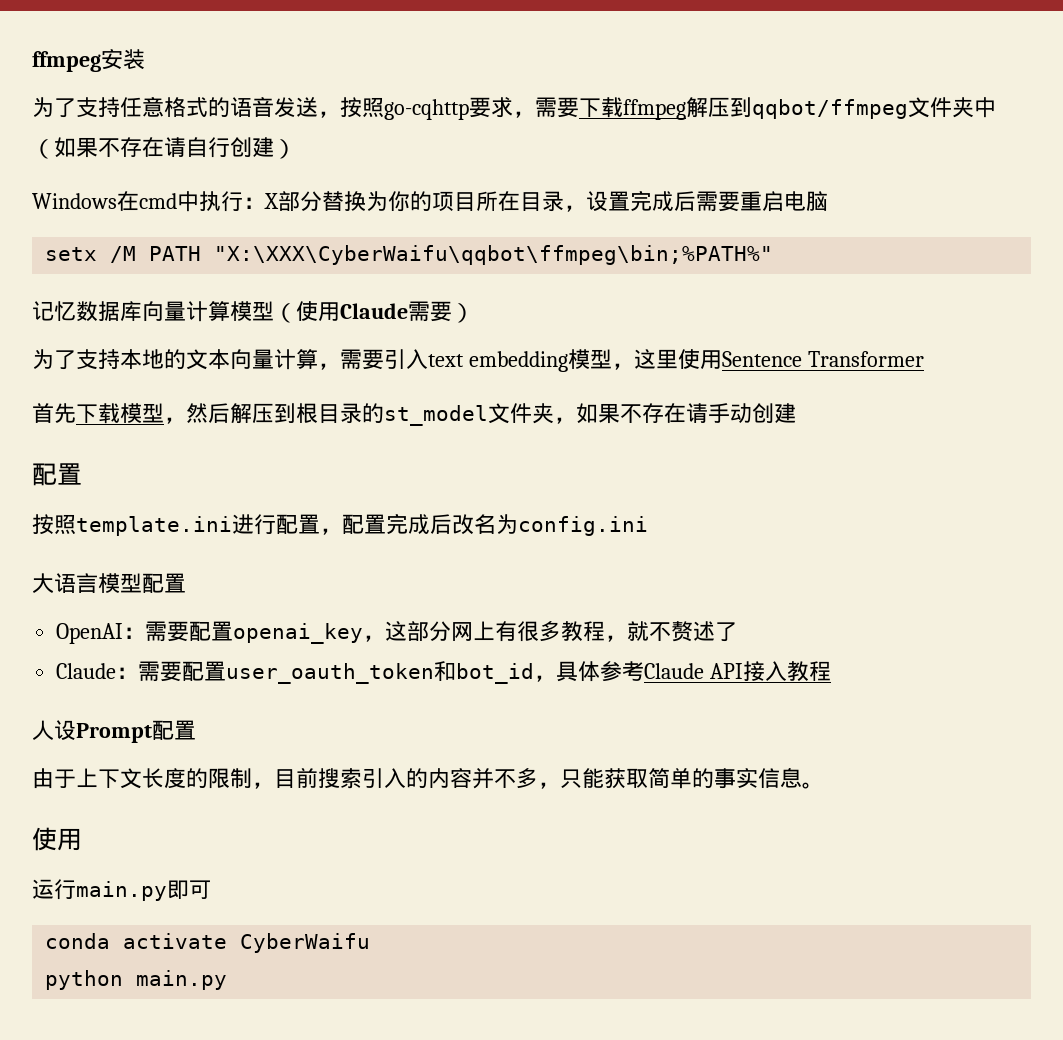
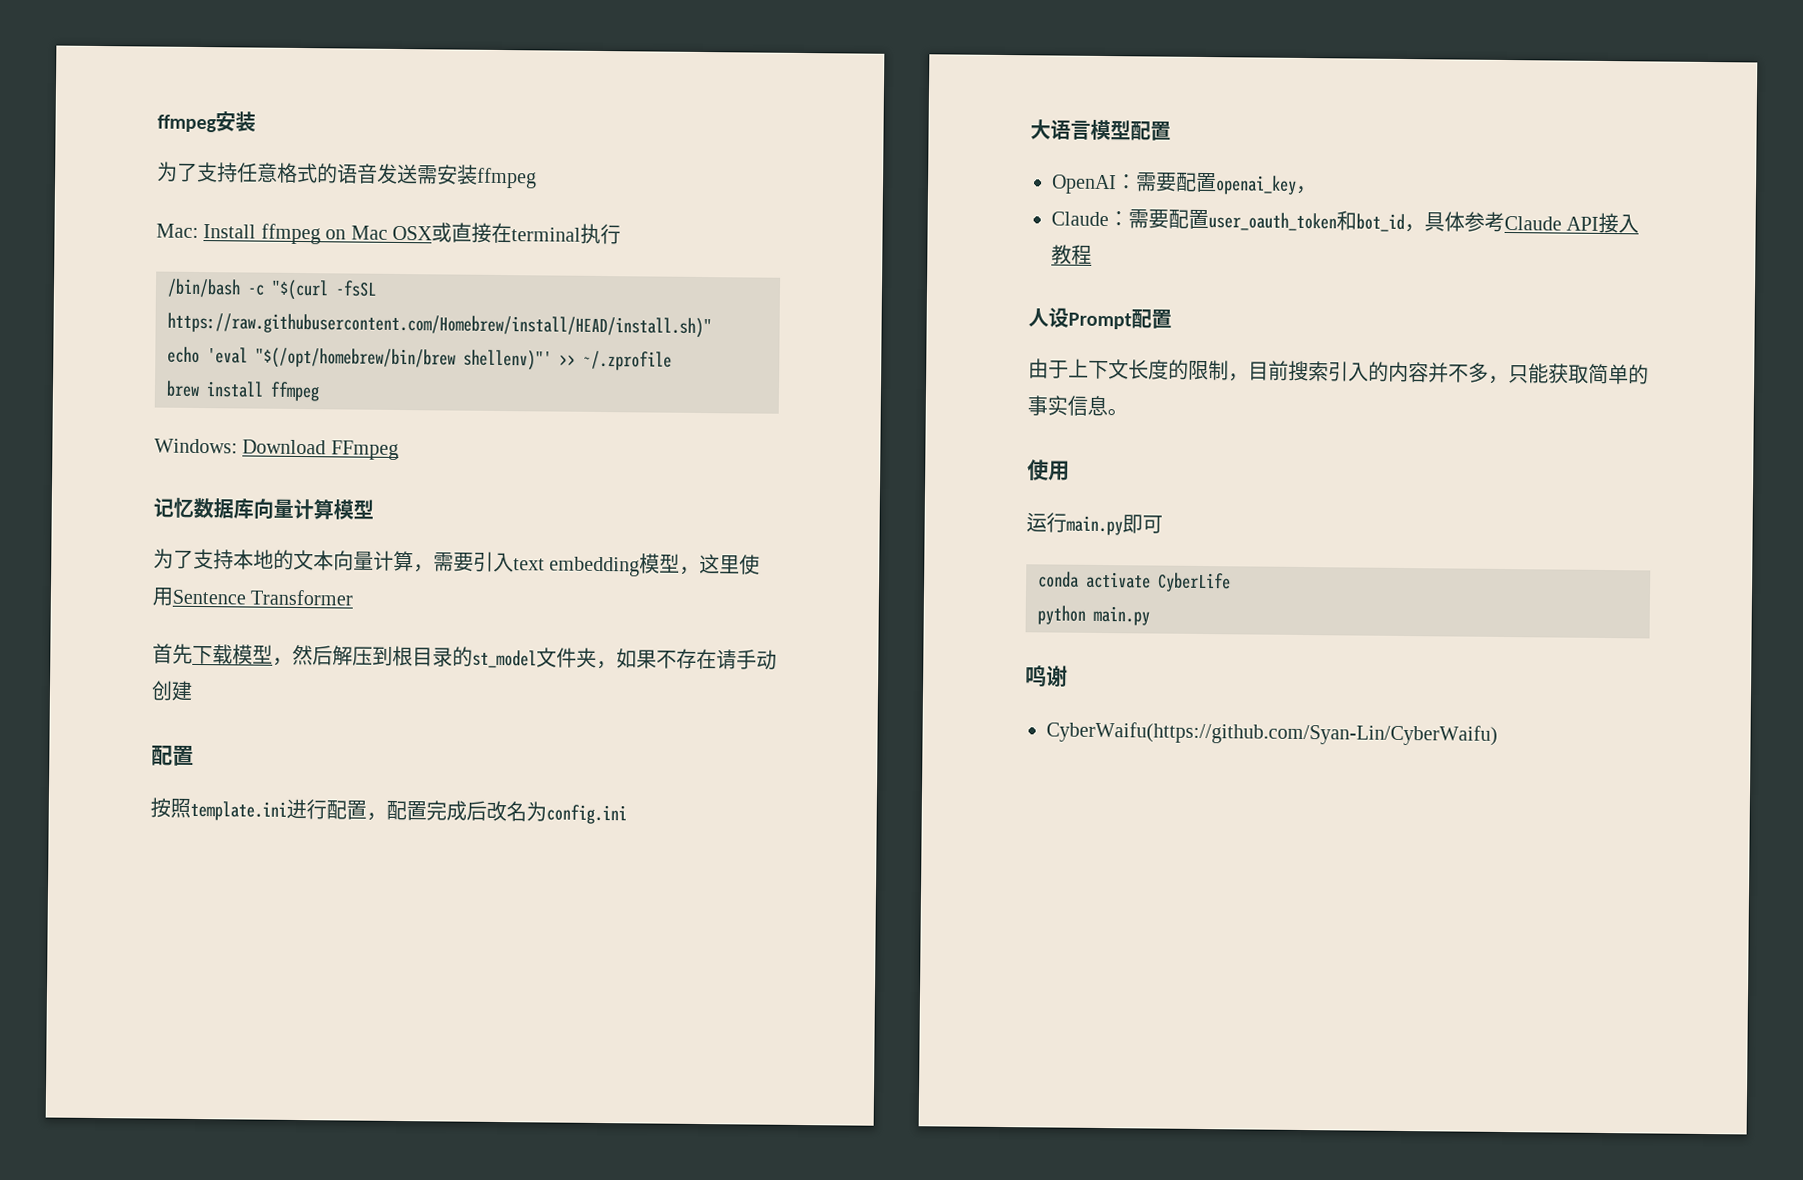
- 为了支持任意格式的语音发送，按照go-cqhttp要求，需要下载ffmpeg解压到qqbot/ffmpeg文件夹中（如果不存在请自行创建）
- Windows在cmd中执行：X部分替换为你的项目所在目录，设置完成后需要重启电脑
- setx /M PATH "X:\XXX\CyberWaifu\qqbot\ffmpeg\bin;%PATH%"
+ 为了支持任意格式的语音发送需安装ffmpeg
+ Mac: Install ffmpeg on Mac OSX或直接在terminal执行
+ /bin/bash -c "$(curl -fsSL https://raw.githubusercontent.com/Homebrew/install/HEAD/install.sh)"
+ echo 'eval "$(/opt/homebrew/bin/brew shellenv)"' >> ~/.zprofile
+ brew install ffmpeg
+ Windows: Download FFmpeg
- 记忆数据库向量计算模型（使用Claude需要）
+ 记忆数据库向量计算模型
- OpenAI：需要配置openai_key，这部分网上有很多教程，就不赘述了
+ OpenAI：需要配置openai_key，
- conda activate CyberWaifu
+ conda activate CyberLife
+ 鸣谢
+ CyberWaifu(https://github.com/Syan-Lin/CyberWaifu)

